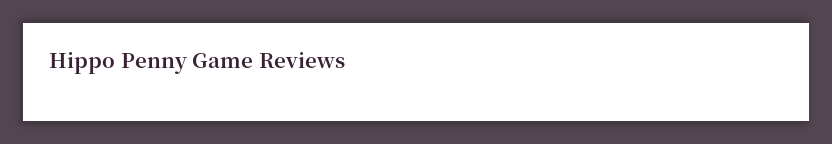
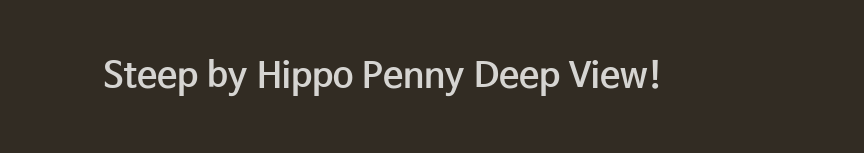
- Hippo Penny Game Reviews
+ Steep by Hippo Penny Deep View!

